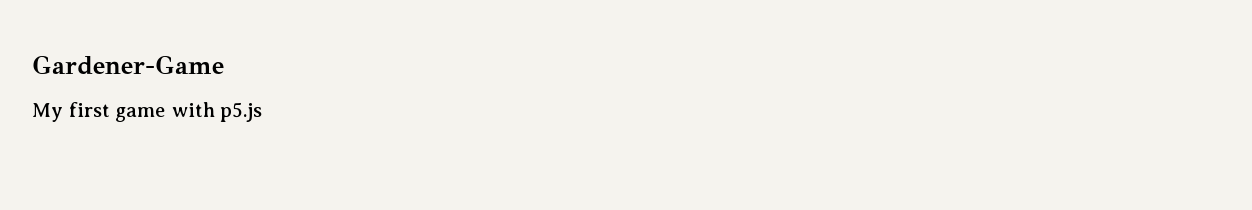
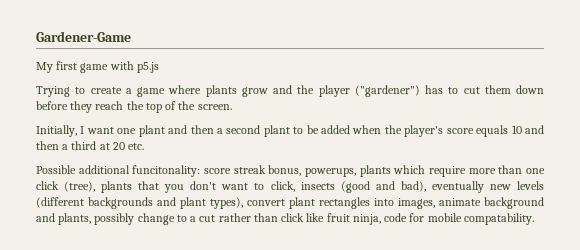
+ Trying to create a game where plants grow and the player ("gardener") has to cut them down before they reach the top of the screen.
+ Initially, I want one plant and then a second plant to be added when the player's score equals 10 and then a third at 20 etc.
+ Possible additional funcitonality: score streak bonus, powerups, plants which require more than one click (tree), plants that you don't want to click, insects (good and bad), eventually new levels (different backgrounds and plant types), convert plant rectangles into images, animate background and plants, possibly change to a cut rather than click like fruit ninja, code for mobile compatability.

